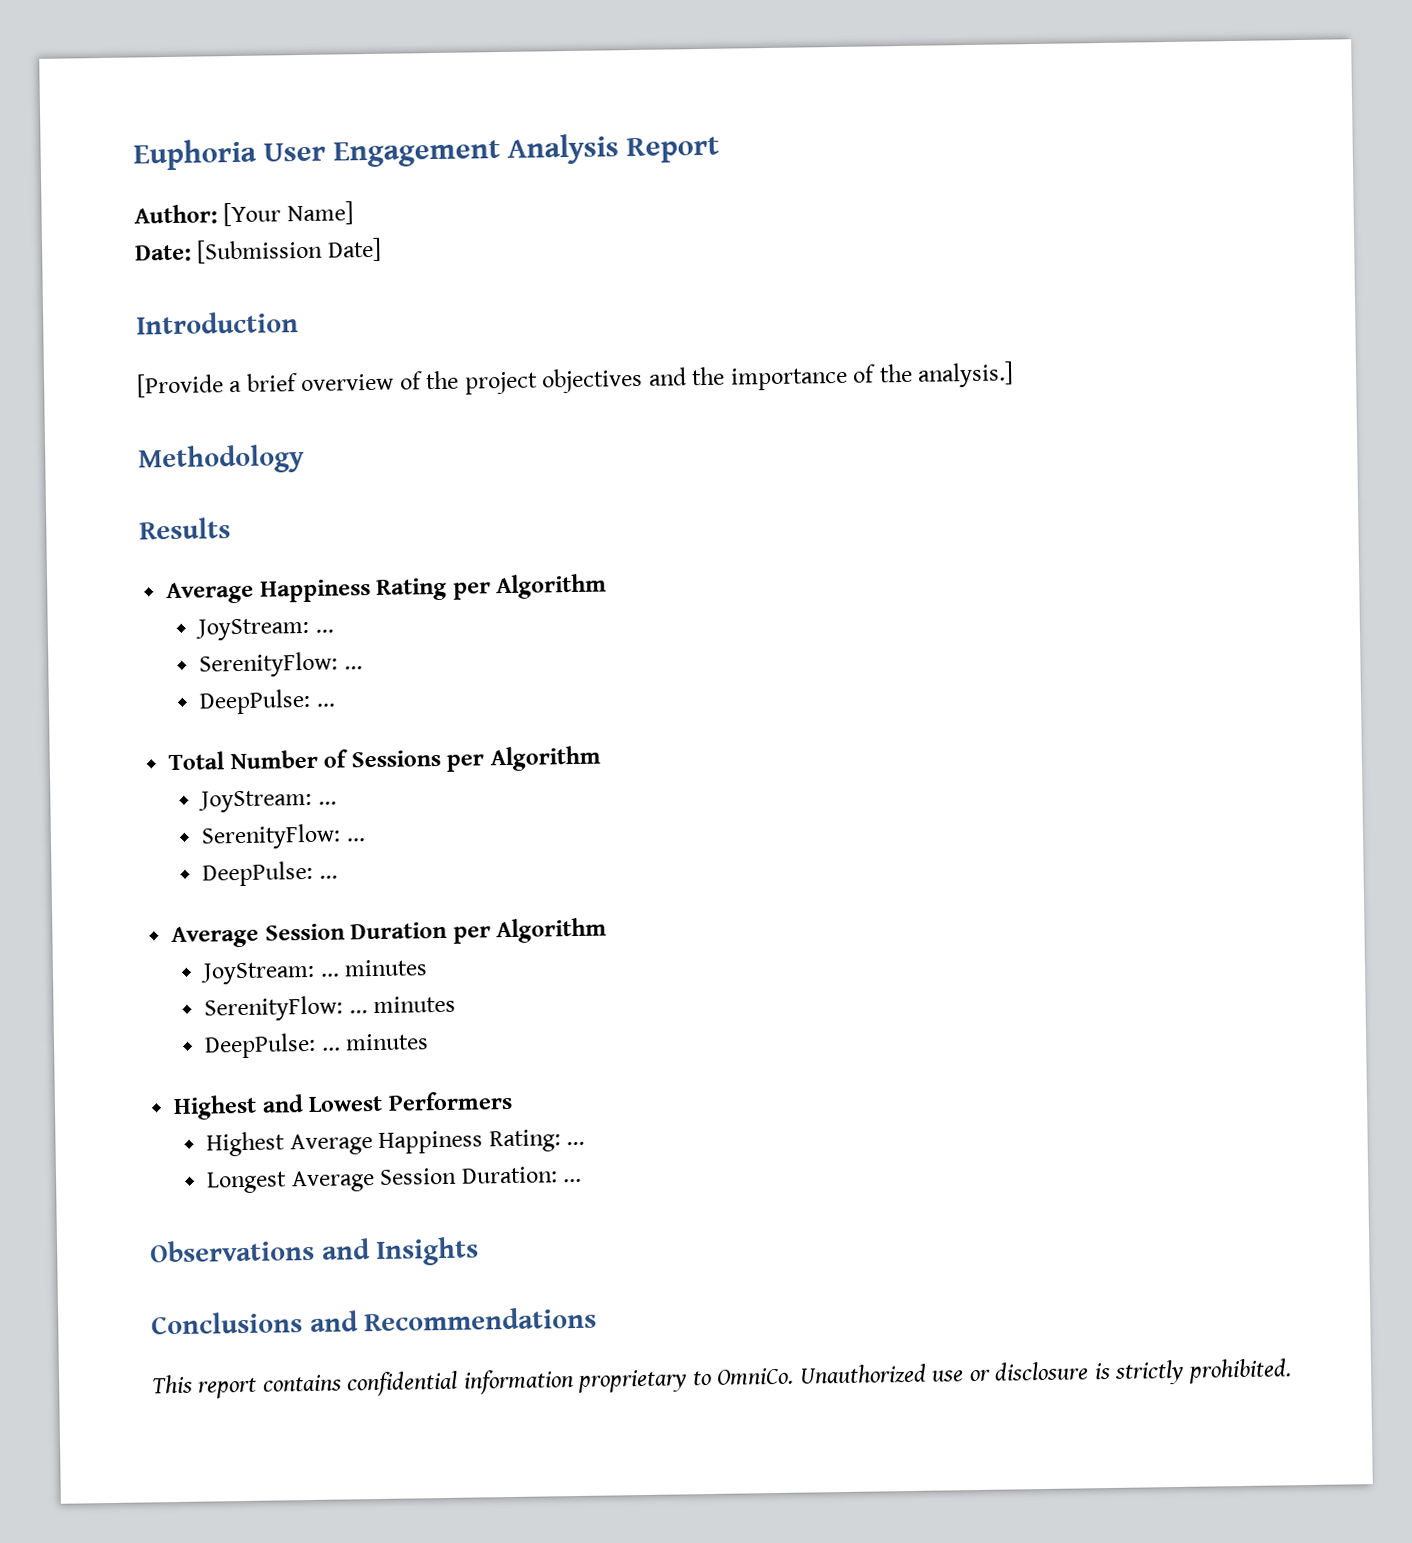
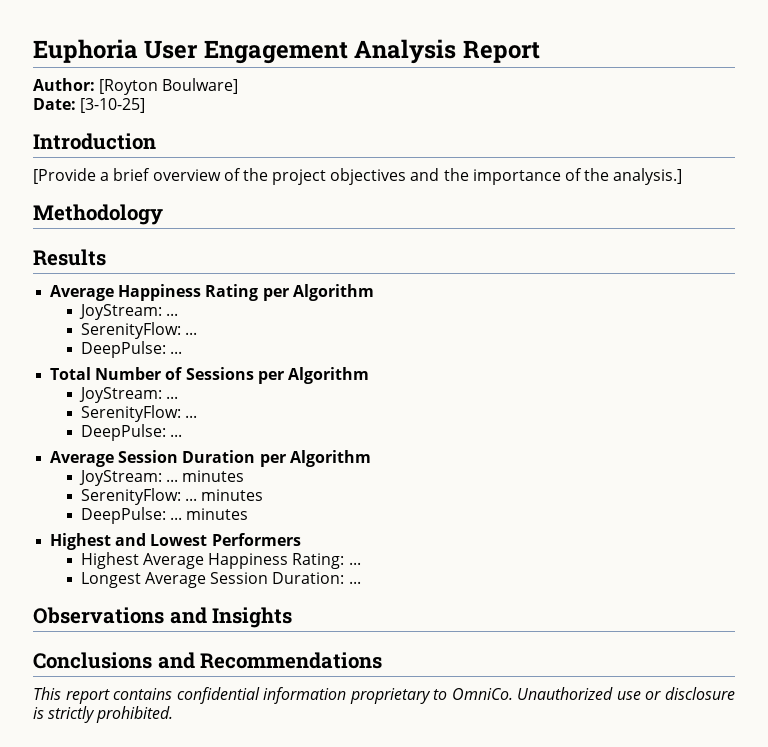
- Author: [Your Name]
+ Author: [Royton Boulware]
- Date: [Submission Date]
+ Date: [3-10-25]

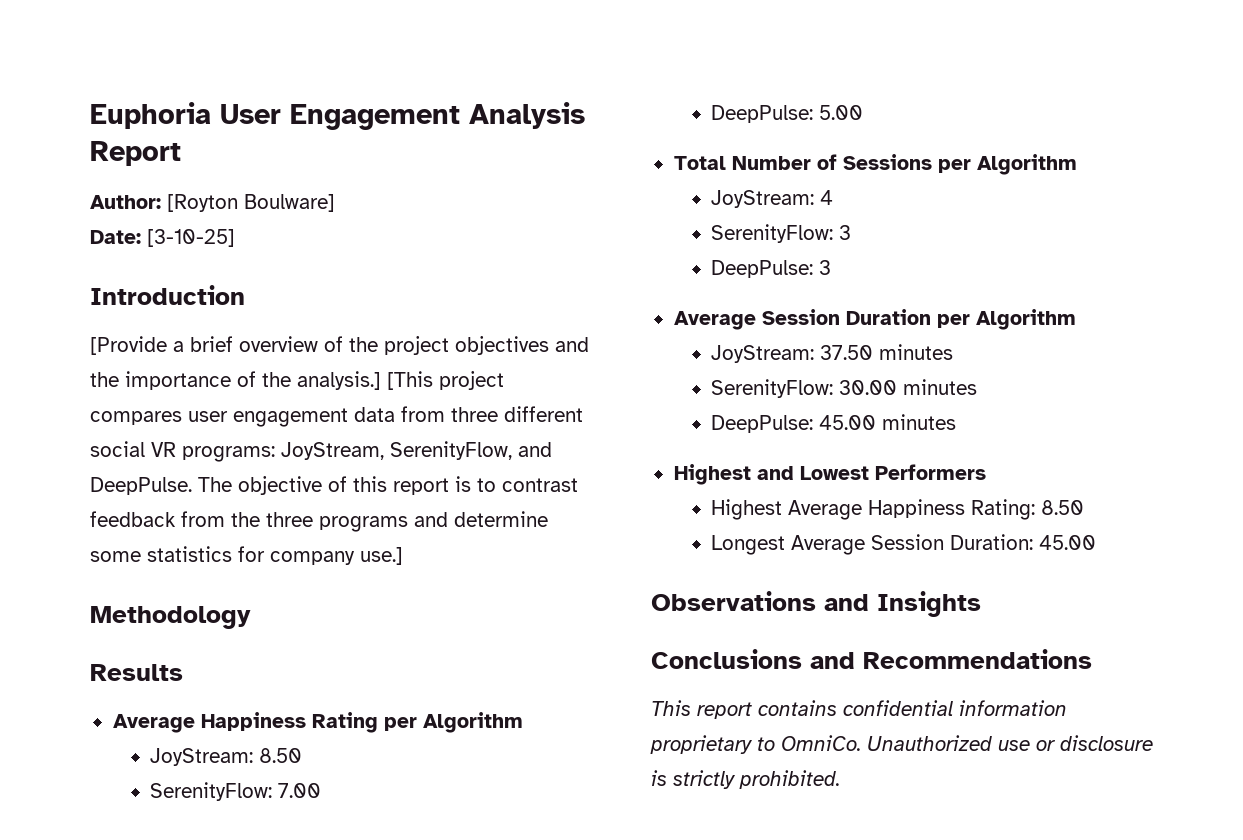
+ [This project compares user engagement data from three different social VR programs: JoyStream, SerenityFlow, and DeepPulse. The objective of this report is to contrast feedback from the three programs and determine some statistics for company use.]
  Average Happiness Rating per Algorithm
- JoyStream: ...
- SerenityFlow: ...
- DeepPulse: ...
+ JoyStream: 8.50
+ SerenityFlow: 7.00
+ DeepPulse: 5.00
  Total Number of Sessions per Algorithm
- JoyStream: ...
- SerenityFlow: ...
- DeepPulse: ...
+ JoyStream: 4
+ SerenityFlow: 3
+ DeepPulse: 3
- JoyStream: ... minutes
+ JoyStream: 37.50 minutes
- SerenityFlow: ... minutes
+ SerenityFlow: 30.00 minutes
- DeepPulse: ... minutes
+ DeepPulse: 45.00 minutes
- Highest Average Happiness Rating: ...
+ Highest Average Happiness Rating: 8.50
- Longest Average Session Duration: ...
+ Longest Average Session Duration: 45.00

